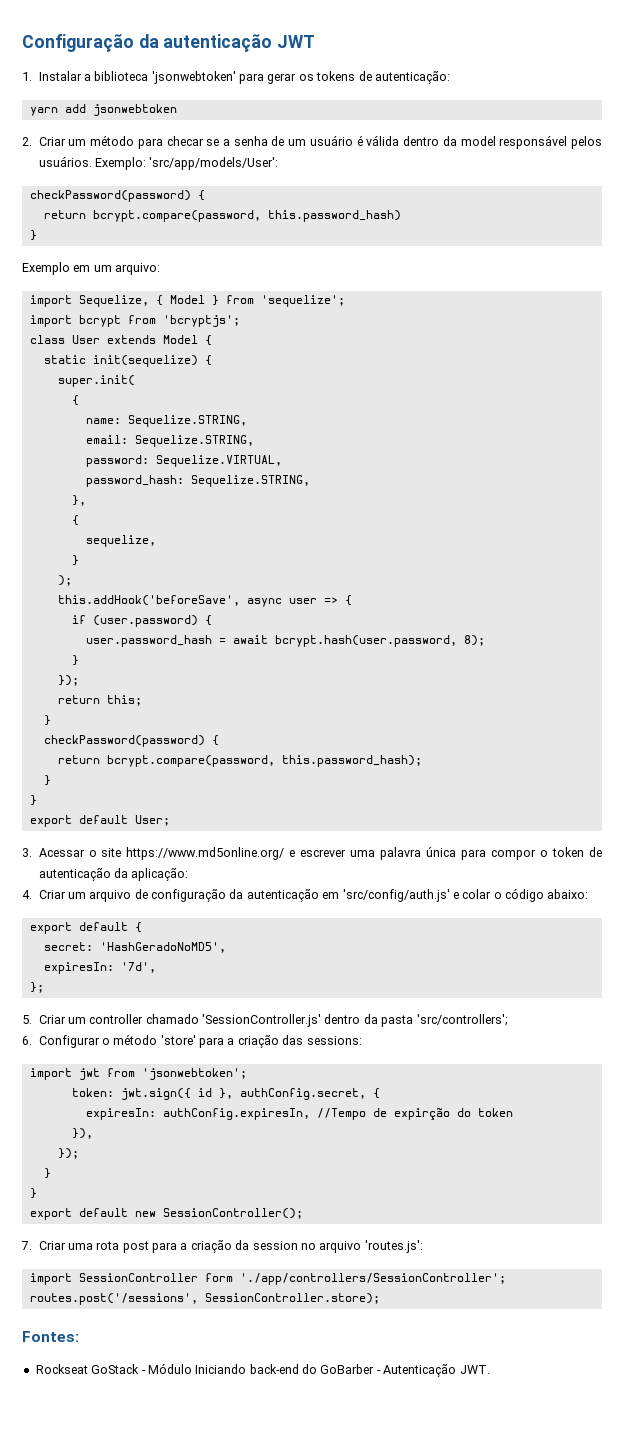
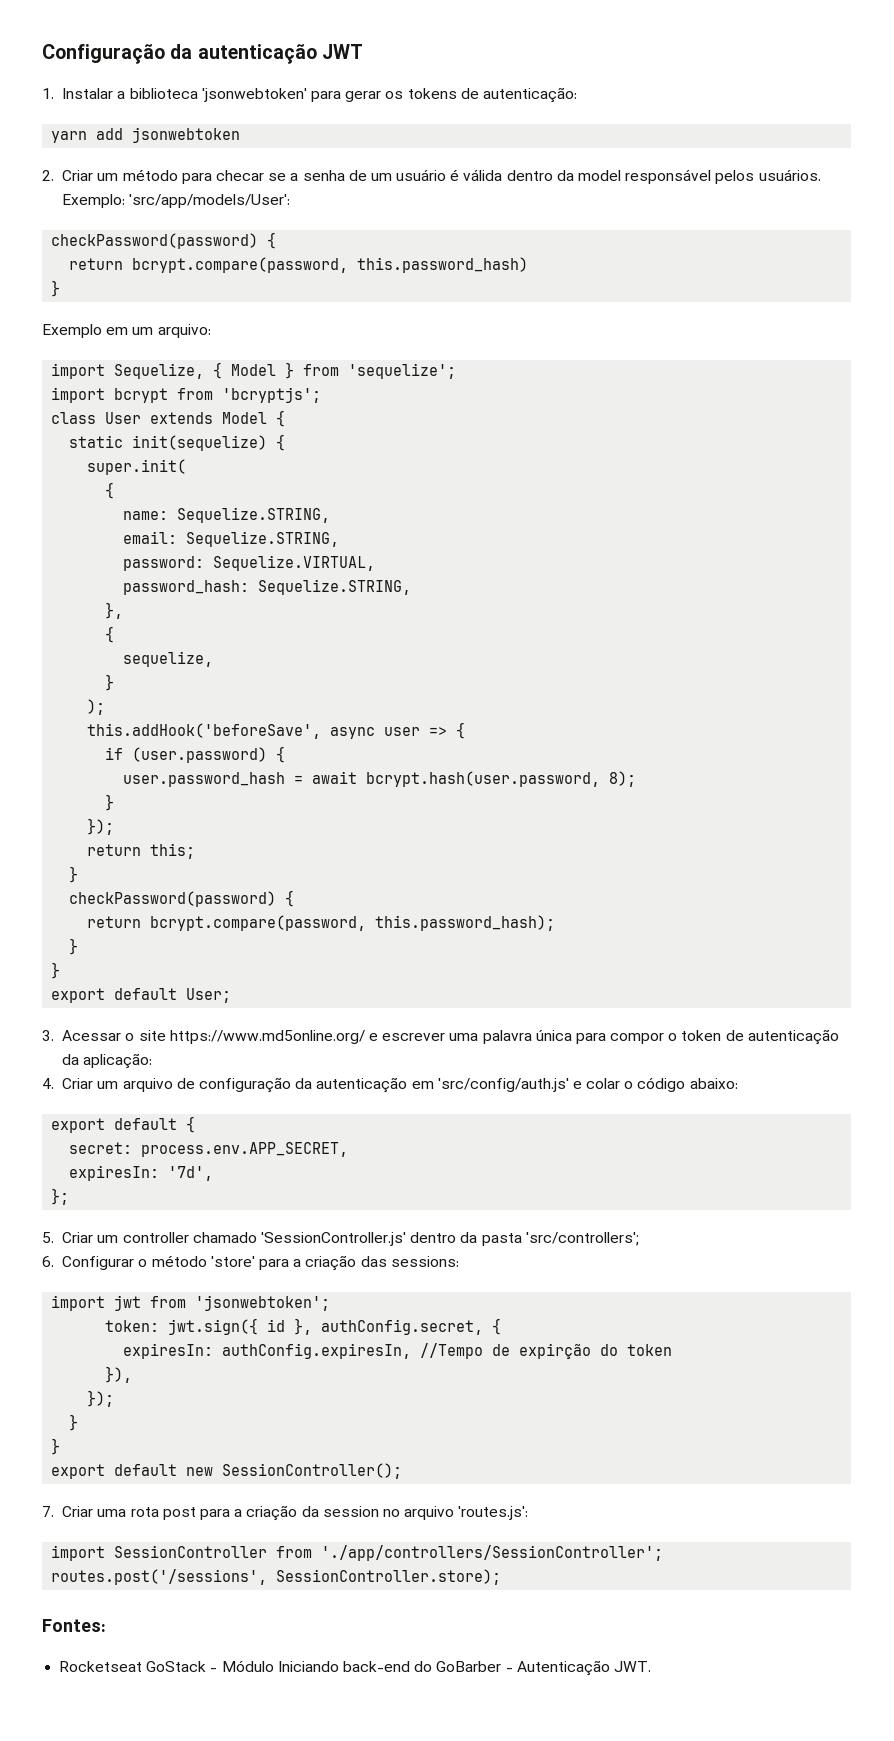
- secret: 'HashGeradoNoMD5',
+ secret: process.env.APP_SECRET,
- import SessionController form './app/controllers/SessionController';
+ import SessionController from './app/controllers/SessionController';
- Rockseat GoStack - Módulo Iniciando back-end do GoBarber - Autenticação JWT.
+ Rocketseat GoStack - Módulo Iniciando back-end do GoBarber - Autenticação JWT.

